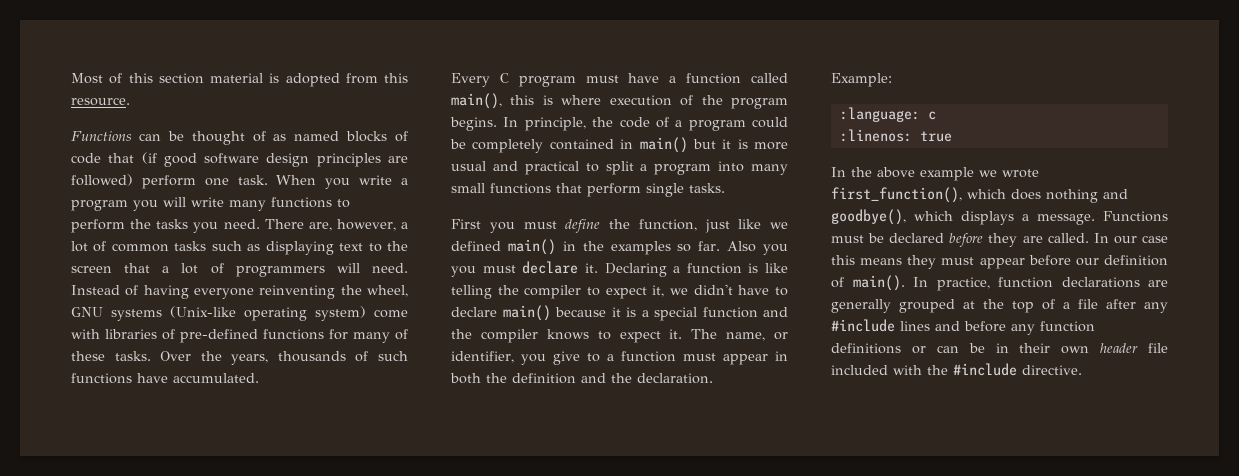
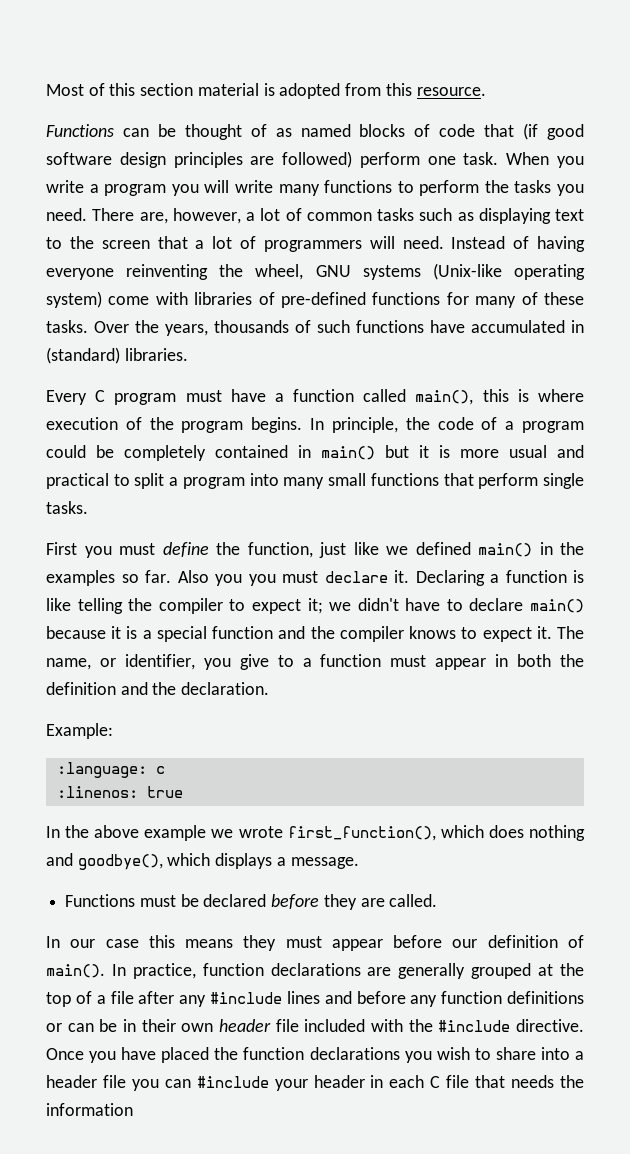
- Over the years, thousands of such functions have accumulated.
+ Over the years, thousands of such functions have accumulated in (standard) libraries.
- Declaring a function is like telling the compiler to expect it, we didn't have to declare main() because it is a special function and the compiler knows to expect it.
+ Declaring a function is like telling the compiler to expect it; we didn't have to declare main() because it is a special function and the compiler knows to expect it.
- In the above example we wrote first_function(), which does nothing and goodbye(), which displays a message. Functions must be declared before they are called. In our case this means they must appear before our definition of main().
+ In the above example we wrote first_function(), which does nothing and goodbye(), which displays a message.
+ Functions must be declared before they are called.
+ In our case this means they must appear before our definition of main().
+ Once you have placed the function declarations you wish to share into a header file you can #include your header in each C file that needs the information

